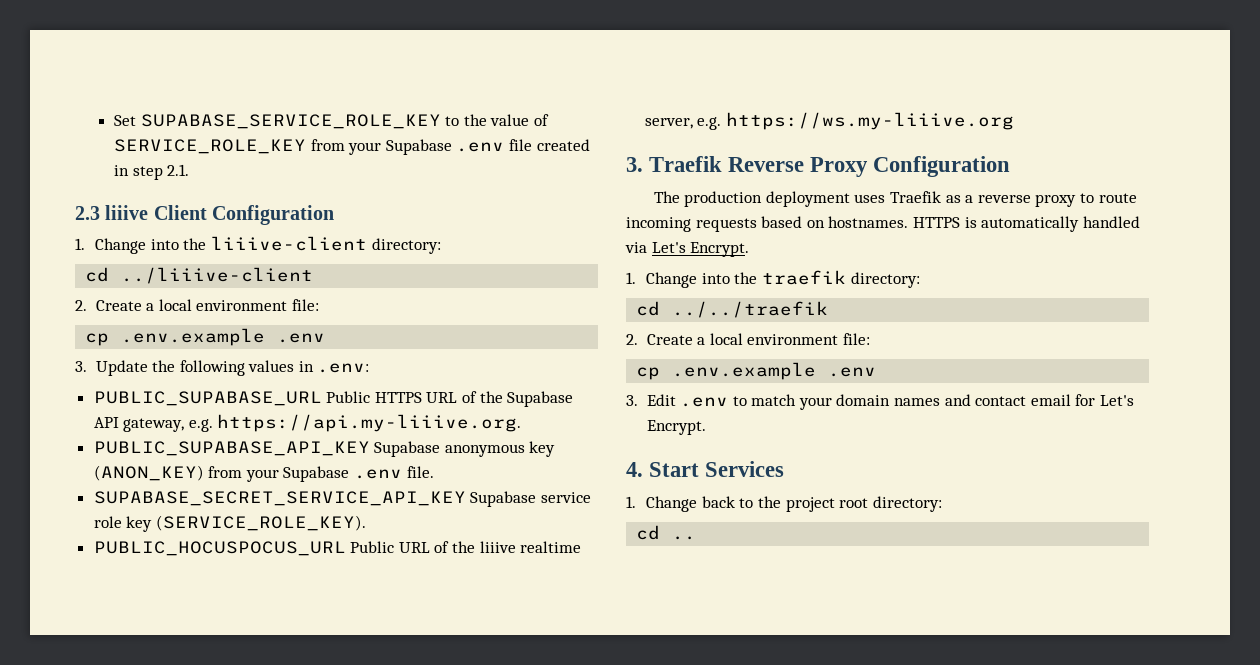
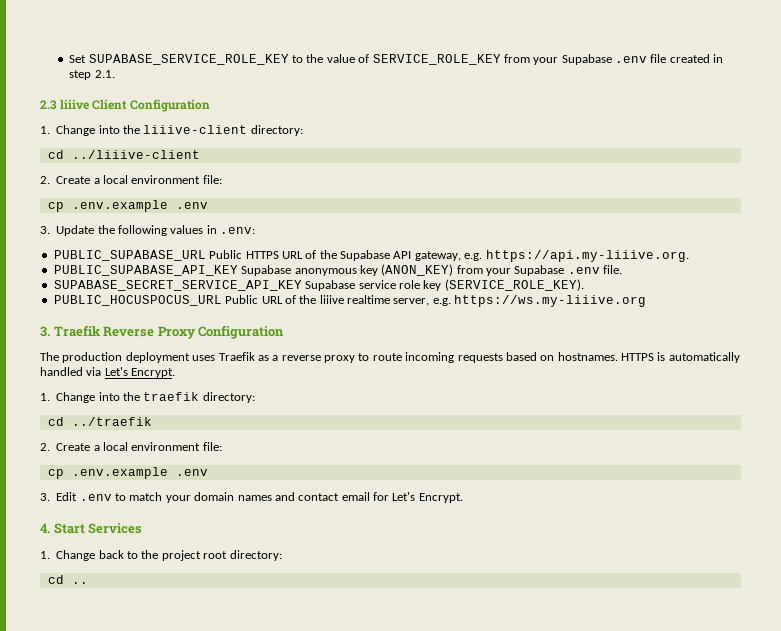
- cd ../../traefik
+ cd ../traefik

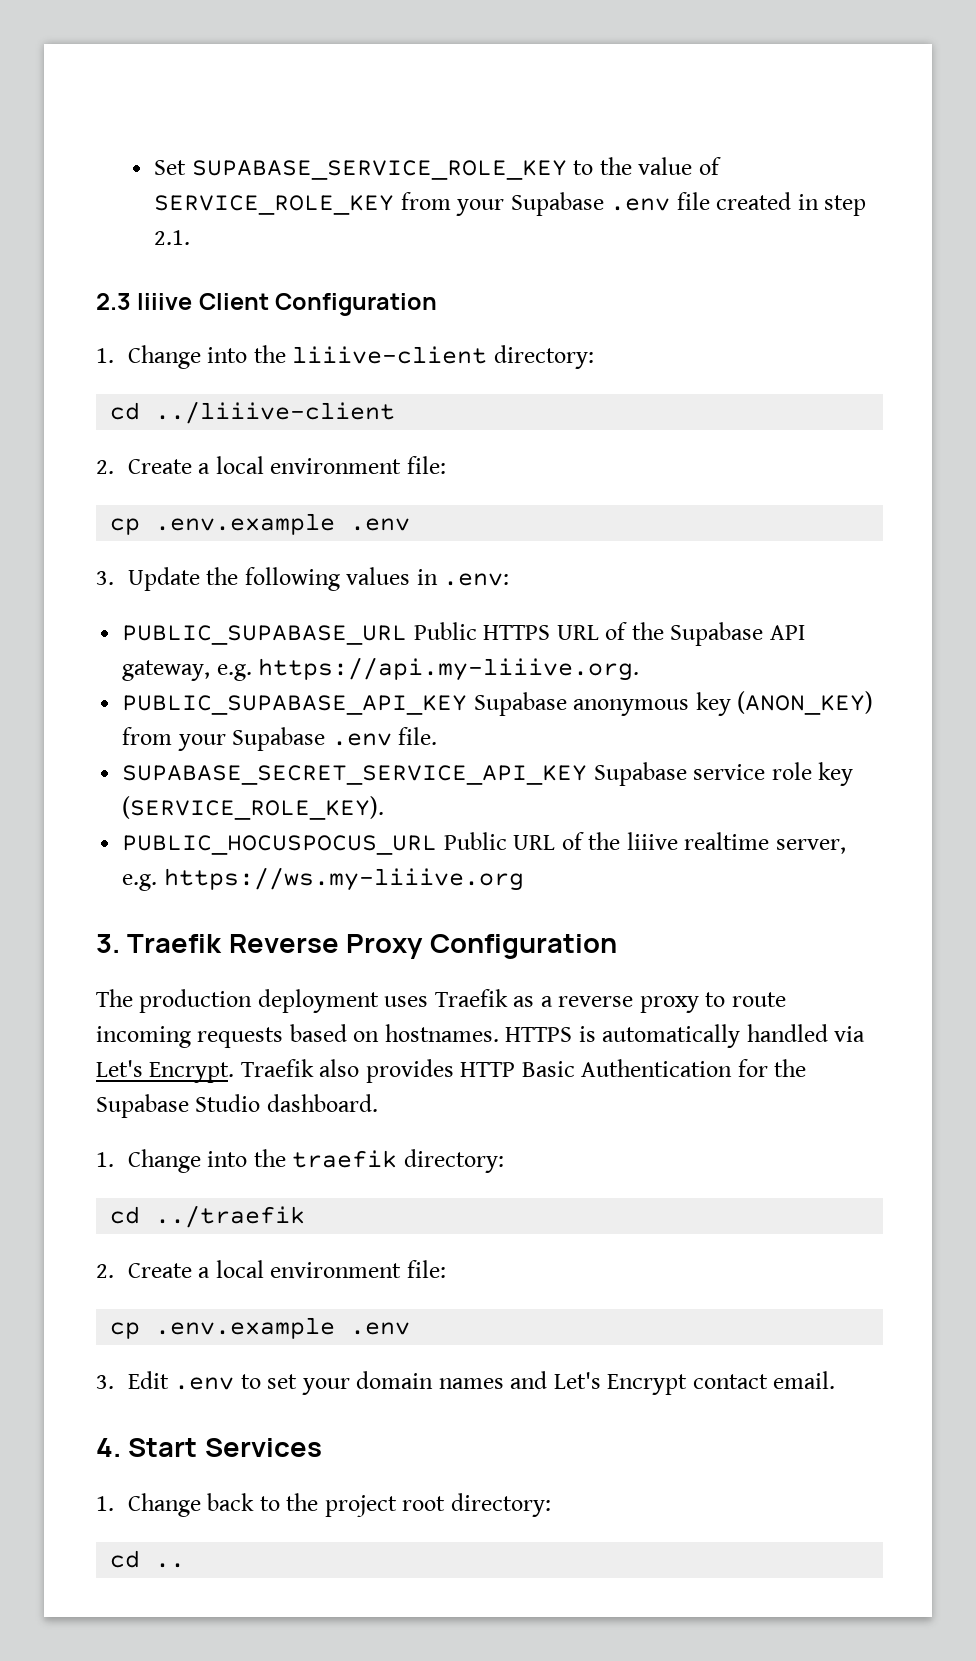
+ Traefik also provides HTTP Basic Authentication for the Supabase Studio dashboard.
- 3. Edit .env to match your domain names and contact email for Let's Encrypt.
+ 3. Edit .env to set your domain names and Let's Encrypt contact email.

